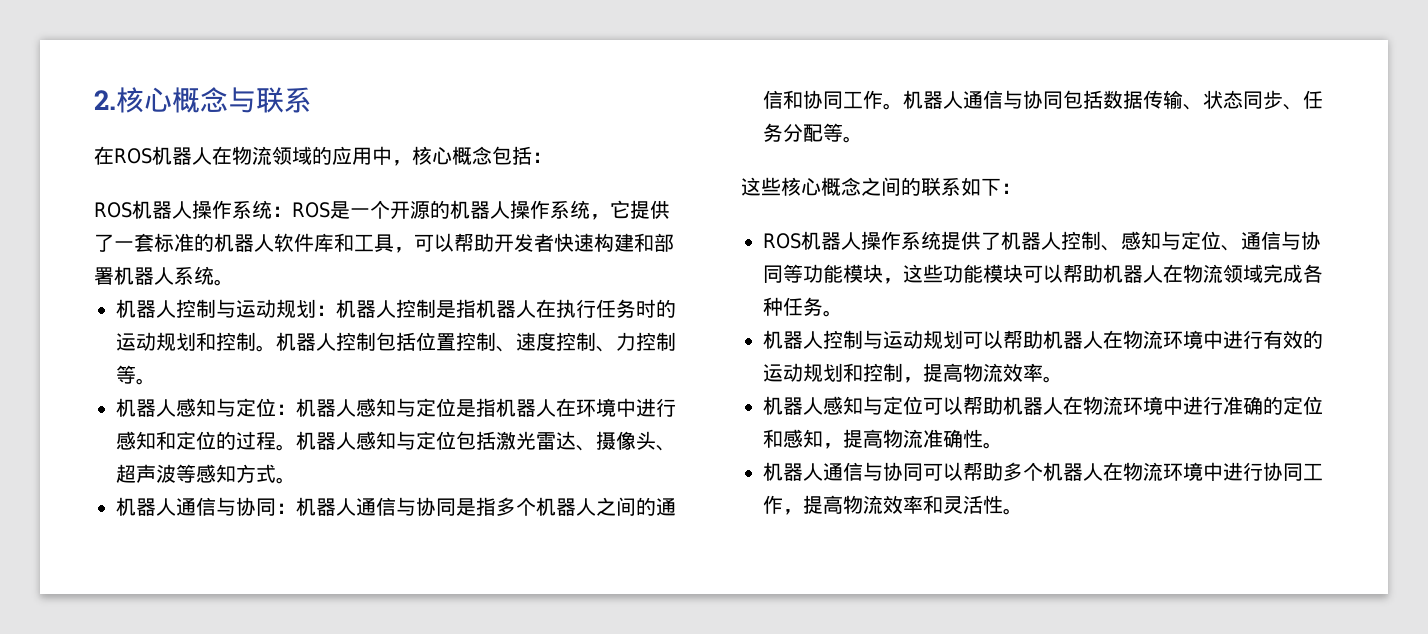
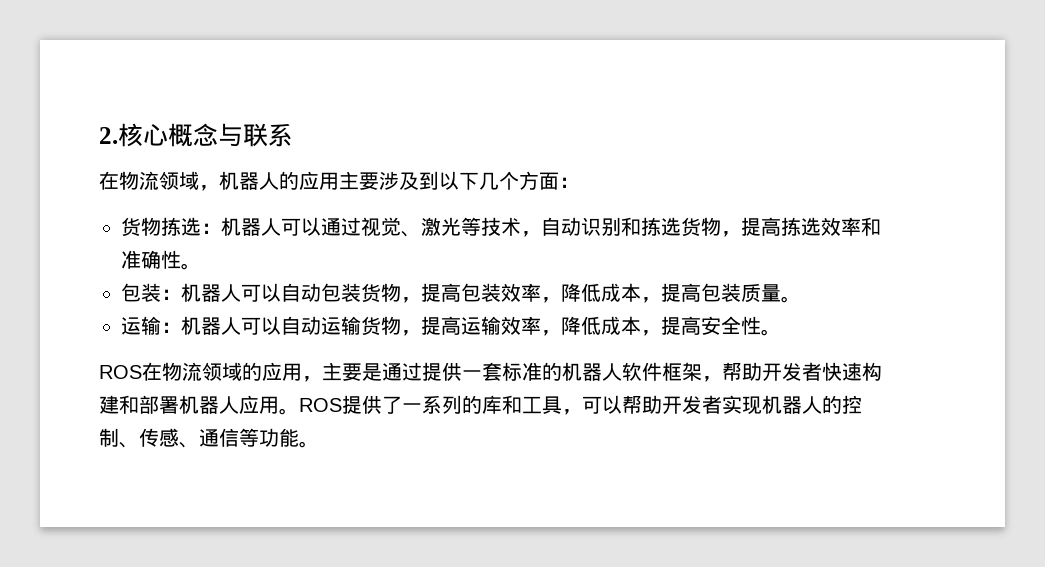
- 在ROS机器人在物流领域的应用中，核心概念包括：
- ROS机器人操作系统：ROS是一个开源的机器人操作系统，它提供了一套标准的机器人软件库和工具，可以帮助开发者快速构建和部署机器人系统。
- 机器人控制与运动规划：机器人控制是指机器人在执行任务时的运动规划和控制。机器人控制包括位置控制、速度控制、力控制等。
- 机器人感知与定位：机器人感知与定位是指机器人在环境中进行感知和定位的过程。机器人感知与定位包括激光雷达、摄像头、超声波等感知方式。
- 机器人通信与协同：机器人通信与协同是指多个机器人之间的通信和协同工作。机器人通信与协同包括数据传输、状态同步、任务分配等。
- 这些核心概念之间的联系如下：
- ROS机器人操作系统提供了机器人控制、感知与定位、通信与协同等功能模块，这些功能模块可以帮助机器人在物流领域完成各种任务。
- 机器人控制与运动规划可以帮助机器人在物流环境中进行有效的运动规划和控制，提高物流效率。
- 机器人感知与定位可以帮助机器人在物流环境中进行准确的定位和感知，提高物流准确性。
- 机器人通信与协同可以帮助多个机器人在物流环境中进行协同工作，提高物流效率和灵活性。
+ 在物流领域，机器人的应用主要涉及到以下几个方面：
+ 货物拣选：机器人可以通过视觉、激光等技术，自动识别和拣选货物，提高拣选效率和准确性。
+ 包装：机器人可以自动包装货物，提高包装效率，降低成本，提高包装质量。
+ 运输：机器人可以自动运输货物，提高运输效率，降低成本，提高安全性。
+ ROS在物流领域的应用，主要是通过提供一套标准的机器人软件框架，帮助开发者快速构建和部署机器人应用。ROS提供了一系列的库和工具，可以帮助开发者实现机器人的控制、传感、通信等功能。

